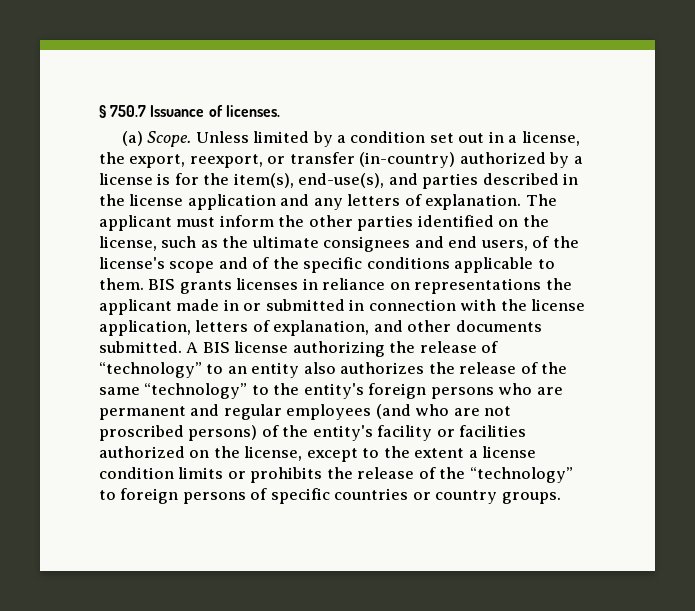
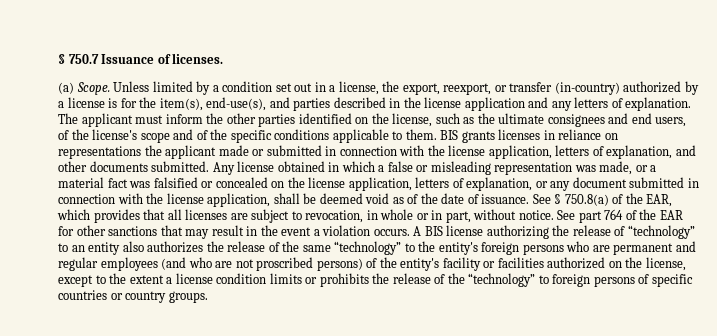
- BIS grants licenses in reliance on representations the applicant made in or submitted in connection with the license application, letters of explanation, and other documents submitted.
+ BIS grants licenses in reliance on representations the applicant made or submitted in connection with the license application, letters of explanation, and other documents submitted.
+ Any license obtained in which a false or misleading representation was made, or a material fact was falsified or concealed on the license application, letters of explanation, or any document submitted in connection with the license application, shall be deemed void as of the date of issuance. See § 750.8(a) of the EAR, which provides that all licenses are subject to revocation, in whole or in part, without notice. See part 764 of the EAR for other sanctions that may result in the event a violation occurs.

